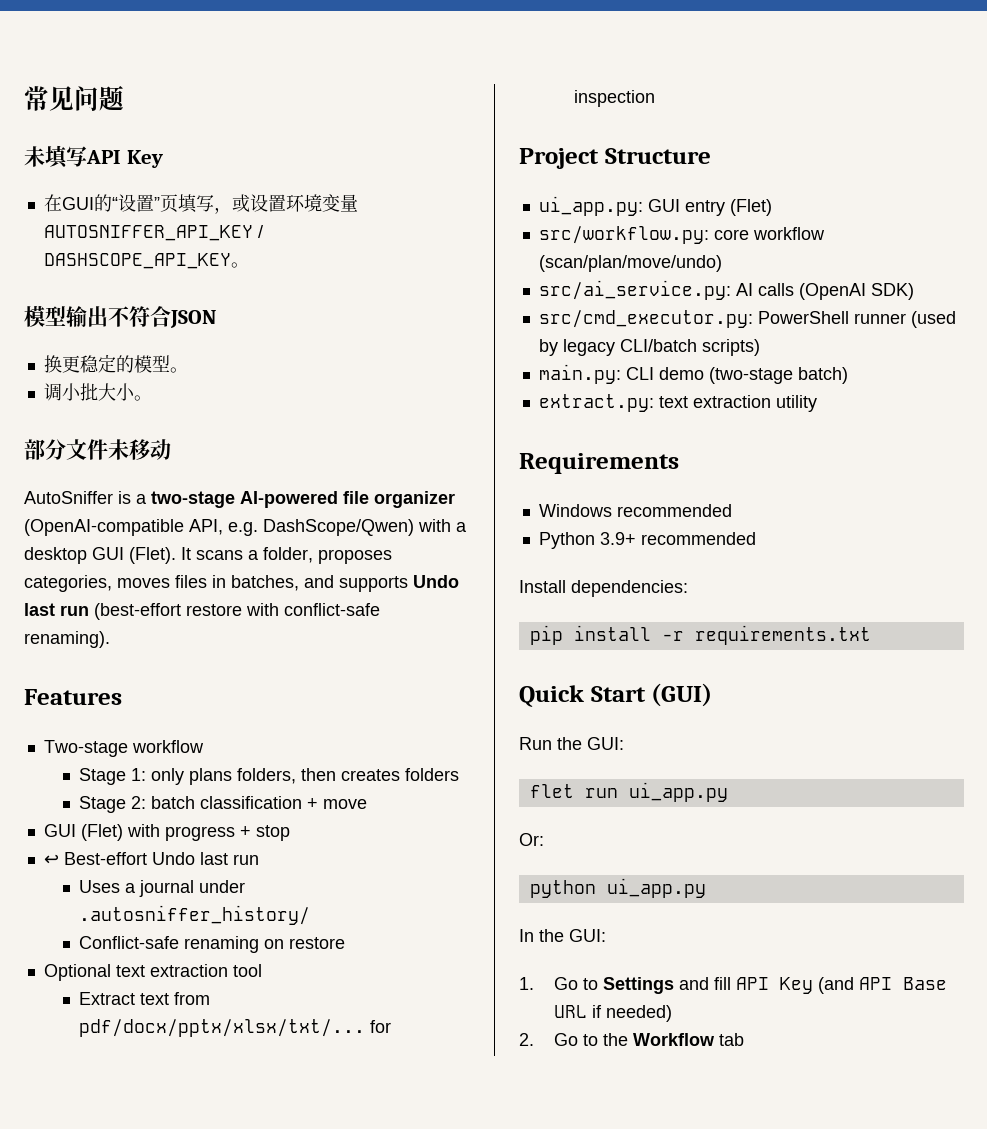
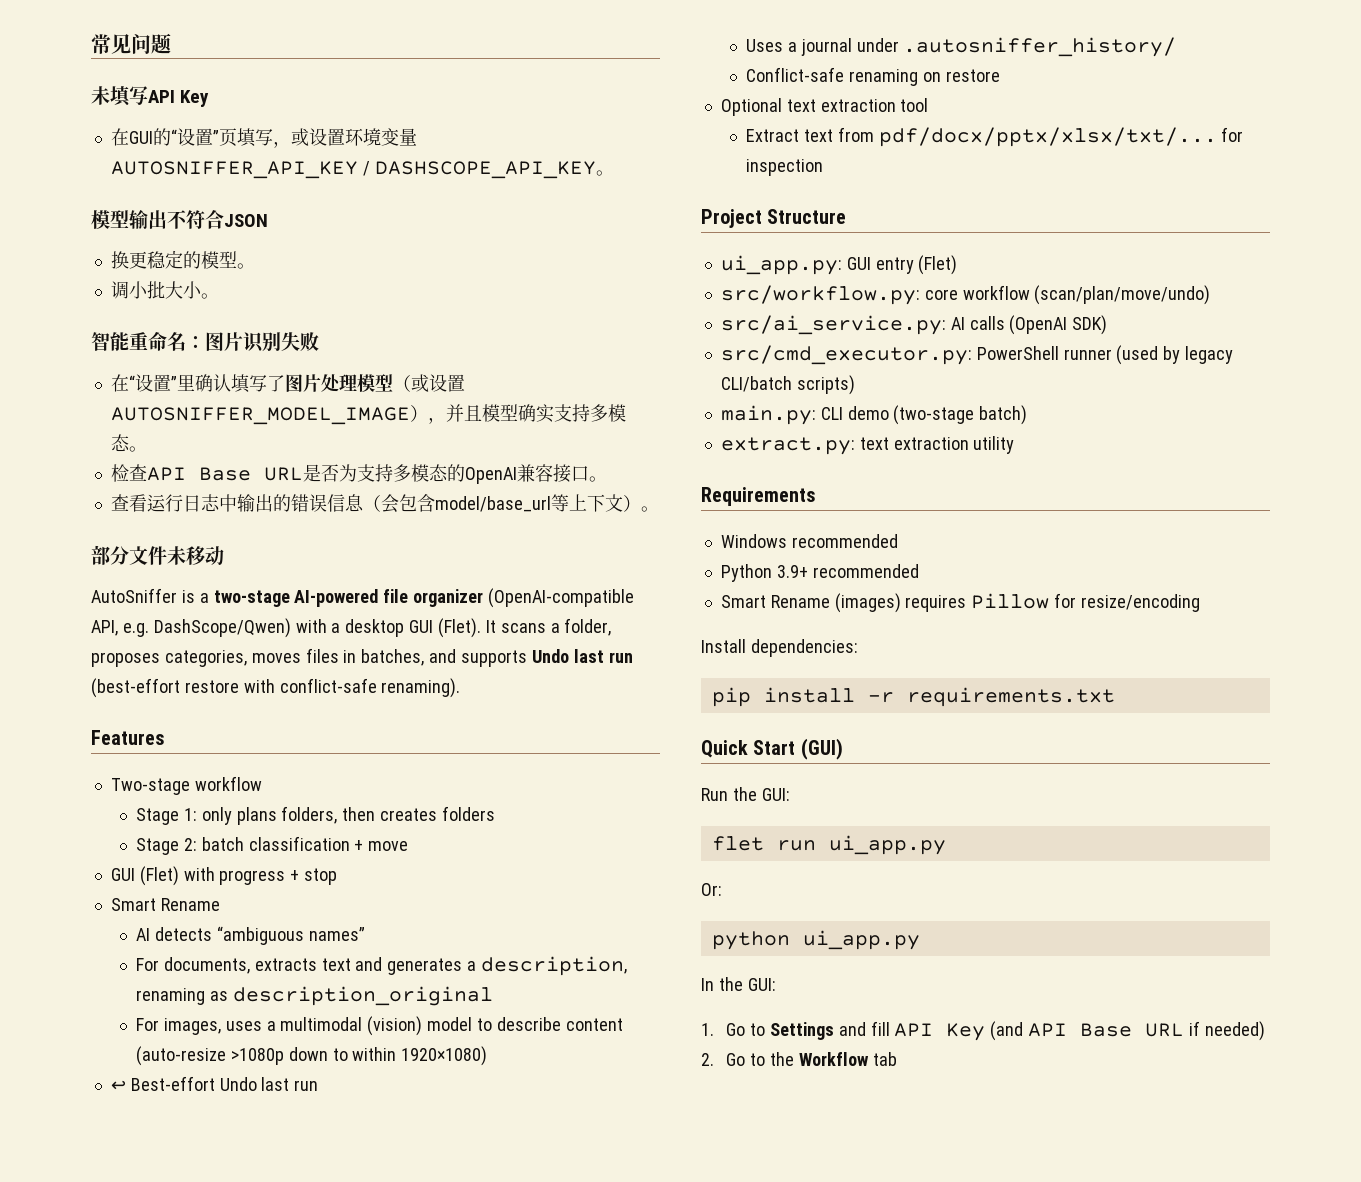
+ 智能重命名：图片识别失败
+ 在“设置”里确认填写了图片处理模型（或设置AUTOSNIFFER_MODEL_IMAGE），并且模型确实支持多模态。
+ 检查API Base URL是否为支持多模态的OpenAI兼容接口。
+ 查看运行日志中输出的错误信息（会包含model/base_url等上下文）。
  GUI (Flet) with progress + stop
+ Smart Rename
+ AI detects “ambiguous names”
+ For documents, extracts text and generates a description, renaming as description_original
+ For images, uses a multimodal (vision) model to describe content (auto-resize >1080p down to within 1920×1080)
+ Smart Rename (images) requires Pillow for resize/encoding

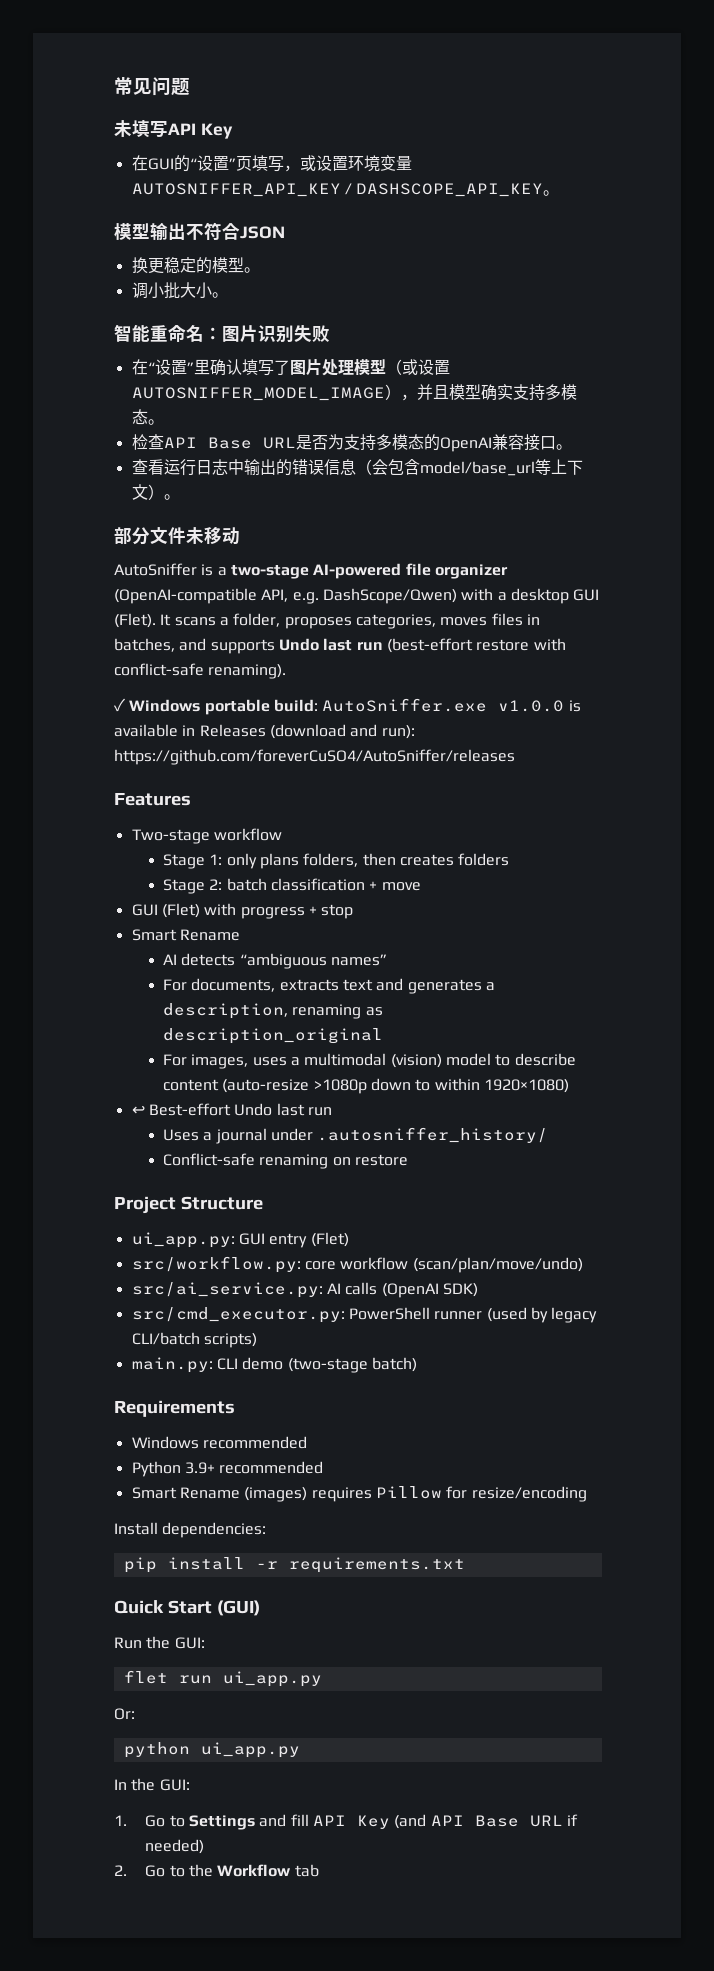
+ ✓ Windows portable build: AutoSniffer.exe v1.0.0 is available in Releases (download and run): https://github.com/foreverCuSO4/AutoSniffer/releases
- Optional text extraction tool
- Extract text from pdf/docx/pptx/xlsx/txt/... for inspection
- extract.py: text extraction utility

